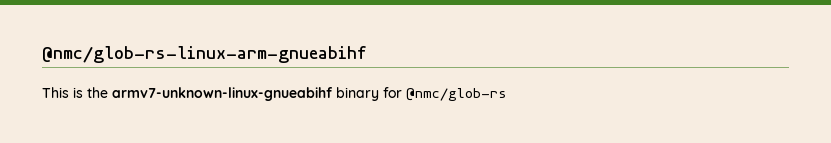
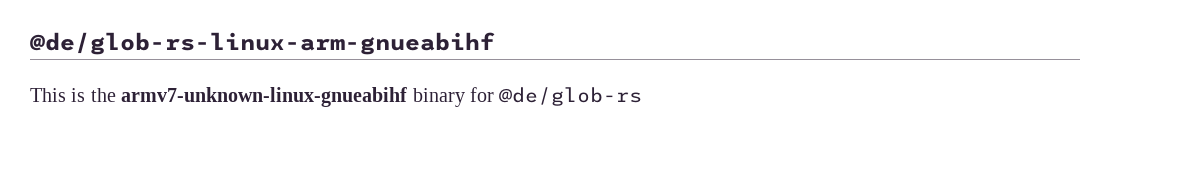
- @nmc/glob-rs-linux-arm-gnueabihf
+ @de/glob-rs-linux-arm-gnueabihf
- This is the armv7-unknown-linux-gnueabihf binary for @nmc/glob-rs
+ This is the armv7-unknown-linux-gnueabihf binary for @de/glob-rs

